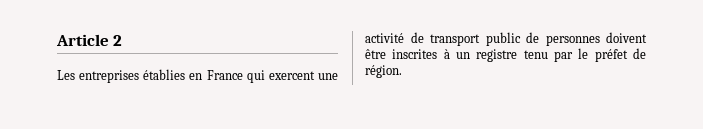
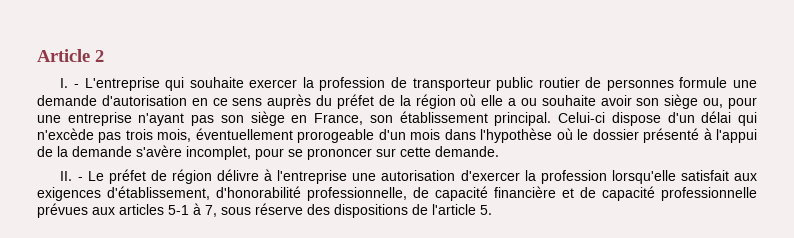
- Les entreprises établies en France qui exercent une activité de transport public de personnes doivent être inscrites à un registre tenu par le préfet de région.
+ I. - L'entreprise qui souhaite exercer la profession de transporteur public routier de personnes formule une demande d'autorisation en ce sens auprès du préfet de la région où elle a ou souhaite avoir son siège ou, pour une entreprise n'ayant pas son siège en France, son établissement principal. Celui-ci dispose d'un délai qui n'excède pas trois mois, éventuellement prorogeable d'un mois dans l'hypothèse où le dossier présenté à l'appui de la demande s'avère incomplet, pour se prononcer sur cette demande.
+ II. - Le préfet de région délivre à l'entreprise une autorisation d'exercer la profession lorsqu'elle satisfait aux exigences d'établissement, d'honorabilité professionnelle, de capacité financière et de capacité professionnelle prévues aux articles 5-1 à 7, sous réserve des dispositions de l'article 5.

